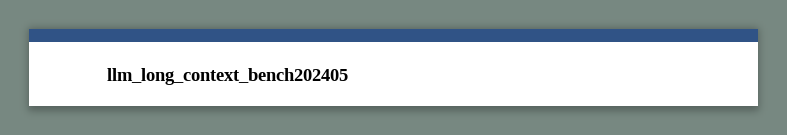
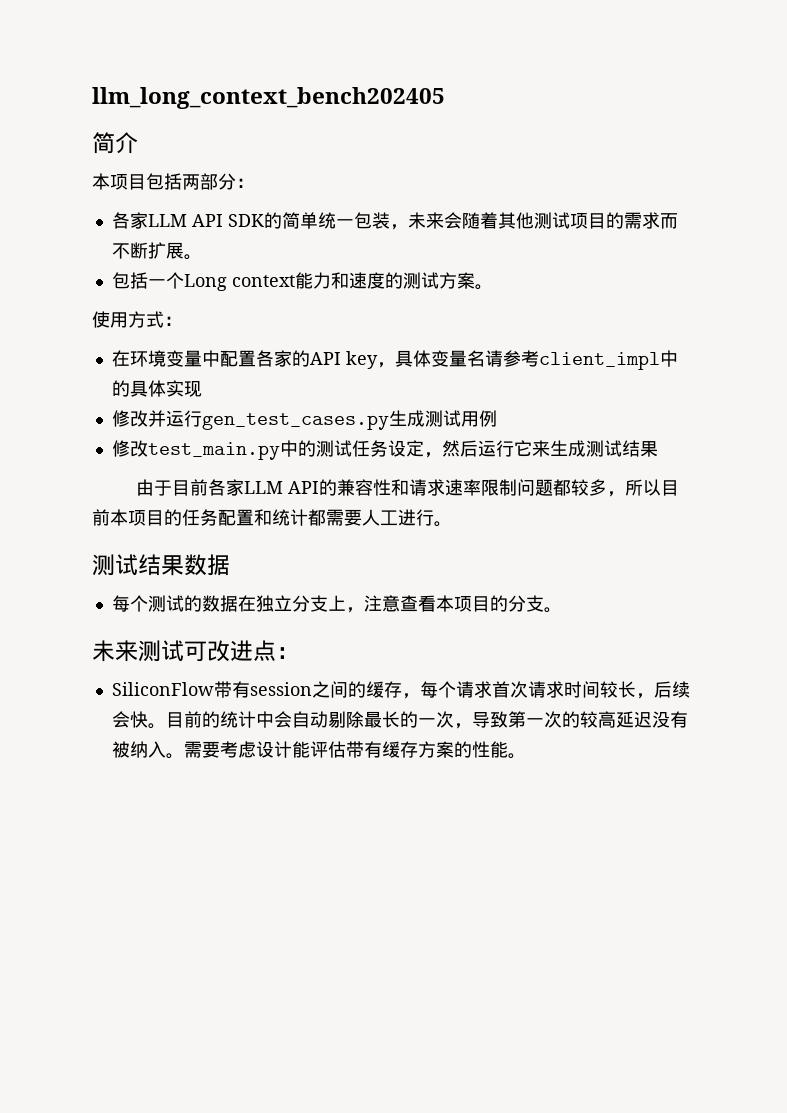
+ 简介
+ 本项目包括两部分：
+ 各家LLM API SDK的简单统一包装，未来会随着其他测试项目的需求而不断扩展。
+ 包括一个Long context能力和速度的测试方案。
+ 使用方式：
+ 在环境变量中配置各家的API key，具体变量名请参考client_impl中的具体实现
+ 修改并运行gen_test_cases.py生成测试用例
+ 修改test_main.py中的测试任务设定，然后运行它来生成测试结果
+ 由于目前各家LLM API的兼容性和请求速率限制问题都较多，所以目前本项目的任务配置和统计都需要人工进行。
+ 测试结果数据
+ 每个测试的数据在独立分支上，注意查看本项目的分支。
+ 未来测试可改进点：
+ SiliconFlow带有session之间的缓存，每个请求首次请求时间较长，后续会快。目前的统计中会自动剔除最长的一次，导致第一次的较高延迟没有被纳入。需要考虑设计能评估带有缓存方案的性能。

